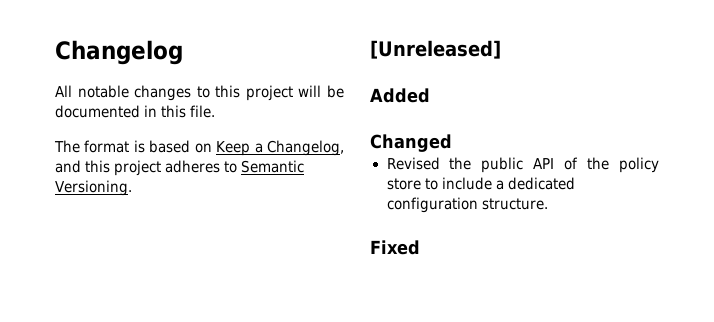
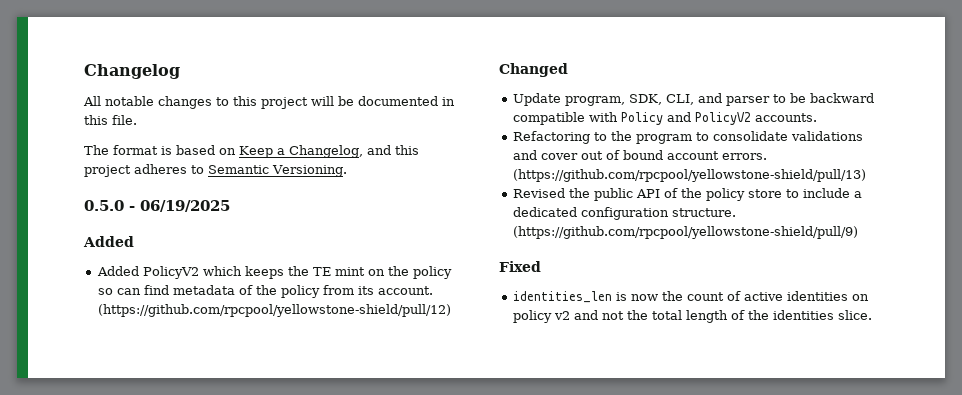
- [Unreleased]
+ 0.5.0 - 06/19/2025
  Added
+ Added PolicyV2 which keeps the TE mint on the policy so can find metadata of the policy from its account. (https://github.com/rpcpool/yellowstone-shield/pull/12)
  Changed
+ Update program, SDK, CLI, and parser to be backward compatible with Policy and PolicyV2 accounts.
+ Refactoring to the program to consolidate validations and cover out of bound account errors. (https://github.com/rpcpool/yellowstone-shield/pull/13)
+ (https://github.com/rpcpool/yellowstone-shield/pull/9)
+ identities_len is now the count of active identities on policy v2 and not the total length of the identities slice.

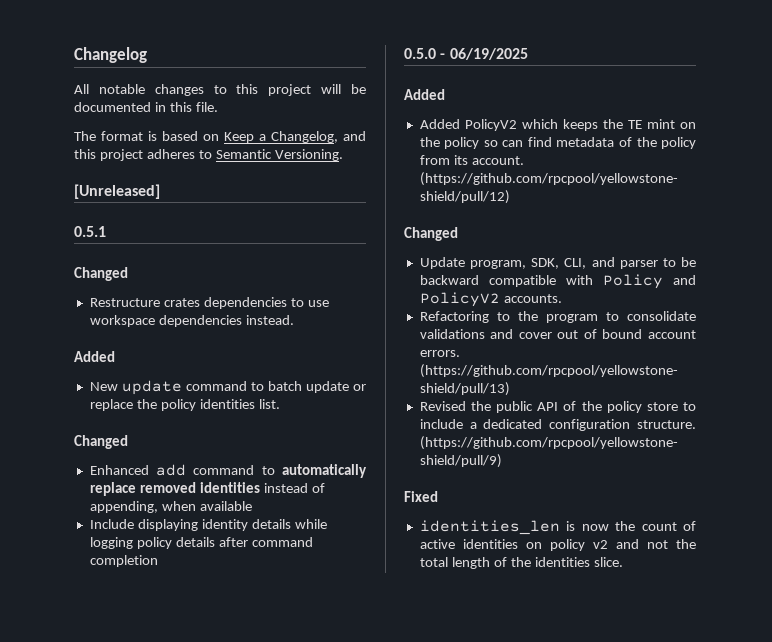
+ [Unreleased]
+ 0.5.1
+ Changed
+ Restructure crates dependencies to use workspace dependencies instead.
+ Added
+ New update command to batch update or replace the policy identities list.
+ Changed
+ Enhanced add command to automatically replace removed identities instead of appending, when available
+ Include displaying identity details while logging policy details after command completion

